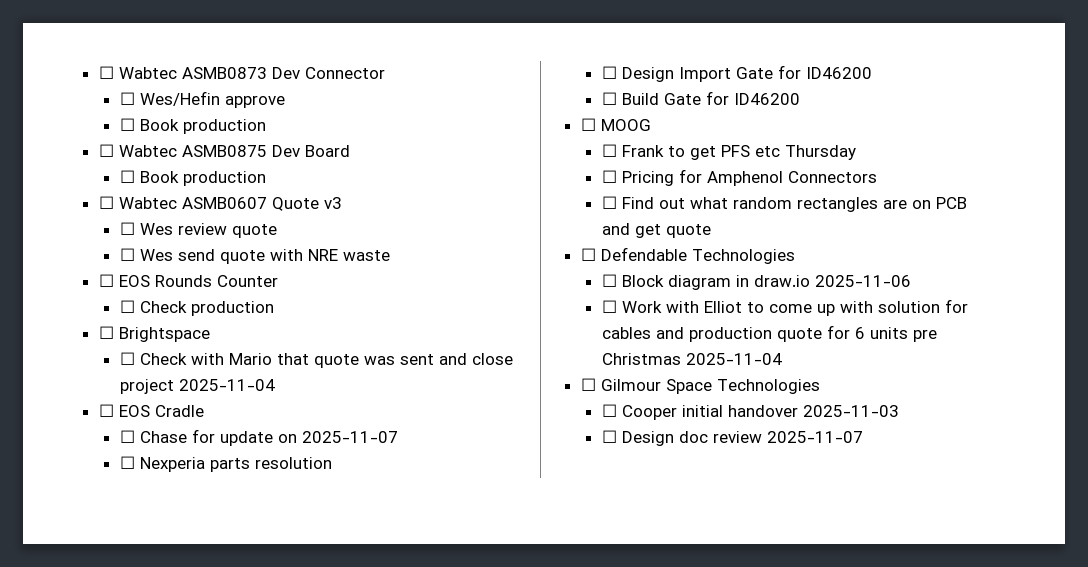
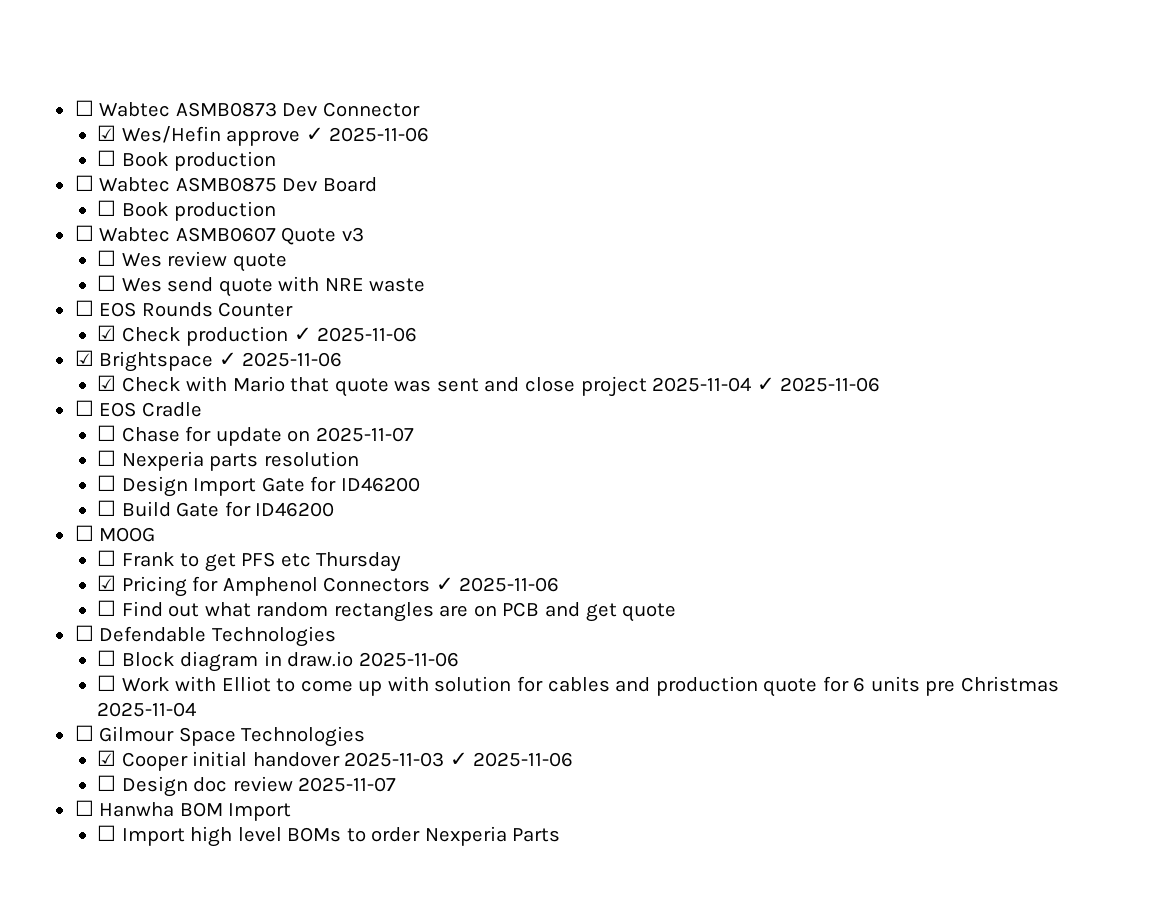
- ☐ Wes/Hefin approve
+ ☑ Wes/Hefin approve ✓ 2025-11-06
- ☐ Check production
- ☐ Brightspace
- ☐ Check with Mario that quote was sent and close project 2025-11-04
+ ☑ Check production ✓ 2025-11-06
+ ☑ Brightspace ✓ 2025-11-06
+ ☑ Check with Mario that quote was sent and close project 2025-11-04 ✓ 2025-11-06
- ☐ Pricing for Amphenol Connectors
+ ☑ Pricing for Amphenol Connectors ✓ 2025-11-06
- ☐ Cooper initial handover 2025-11-03
+ ☑ Cooper initial handover 2025-11-03 ✓ 2025-11-06
+ ☐ Hanwha BOM Import
+ ☐ Import high level BOMs to order Nexperia Parts

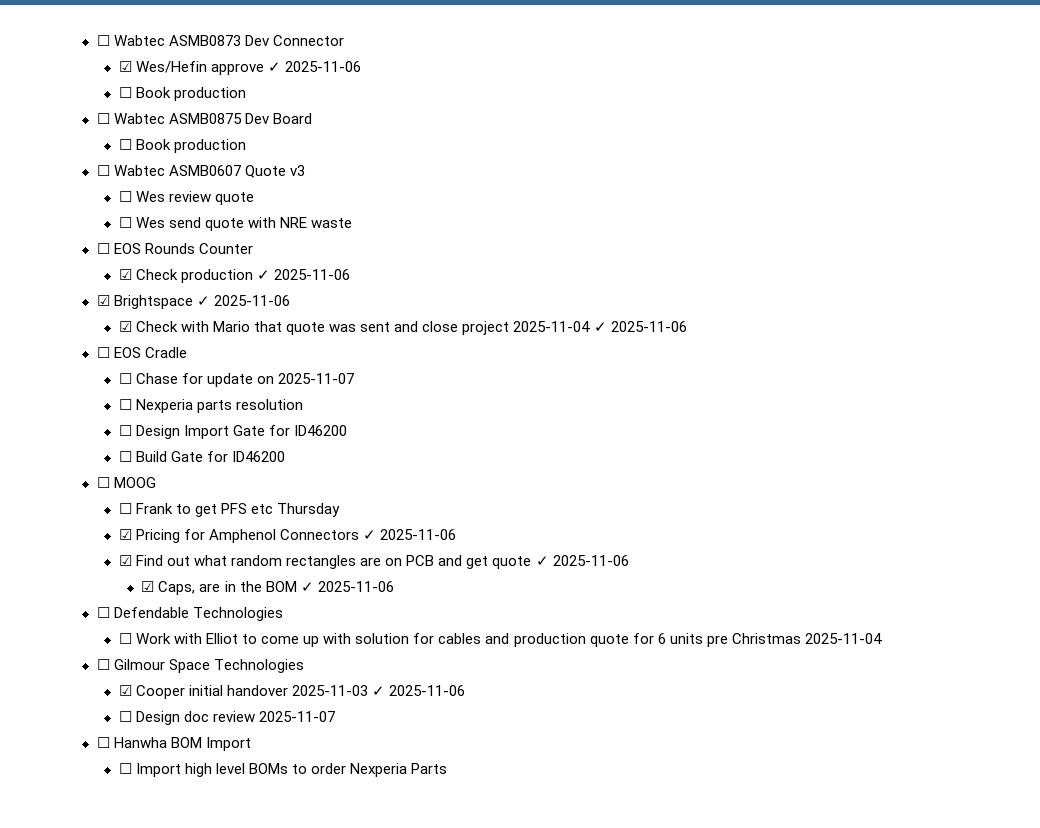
- ☐ Find out what random rectangles are on PCB and get quote
+ ☑ Find out what random rectangles are on PCB and get quote ✓ 2025-11-06
+ ☑ Caps, are in the BOM ✓ 2025-11-06
  ☐ Defendable Technologies
- ☐ Block diagram in draw.io 2025-11-06

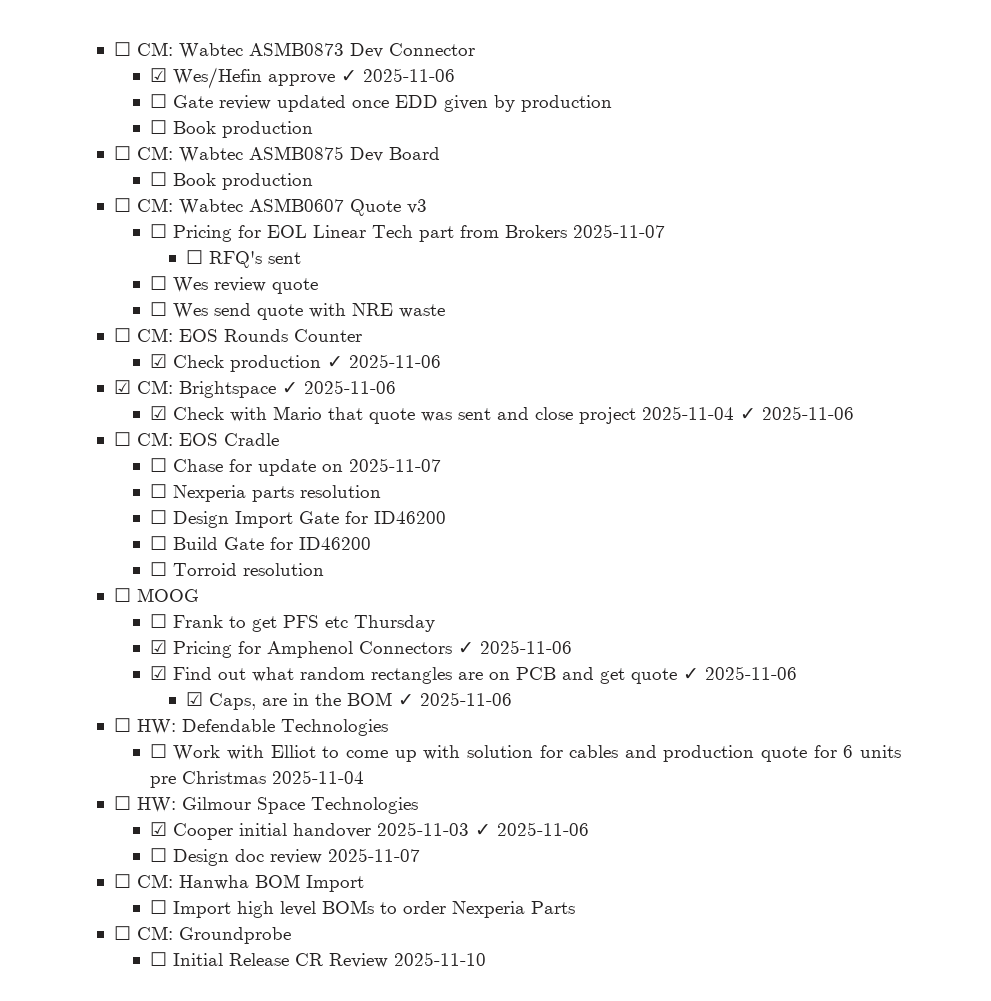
- ☐ Wabtec ASMB0873 Dev Connector
+ ☐ CM: Wabtec ASMB0873 Dev Connector
  ☑ Wes/Hefin approve ✓ 2025-11-06
+ ☐ Gate review updated once EDD given by production
  ☐ Book production
- ☐ Wabtec ASMB0875 Dev Board
+ ☐ CM: Wabtec ASMB0875 Dev Board
- ☐ Wabtec ASMB0607 Quote v3
+ ☐ CM: Wabtec ASMB0607 Quote v3
+ ☐ Pricing for EOL Linear Tech part from Brokers 2025-11-07
+ ☐ RFQ's sent
- ☐ EOS Rounds Counter
+ ☐ CM: EOS Rounds Counter
- ☑ Brightspace ✓ 2025-11-06
+ ☑ CM: Brightspace ✓ 2025-11-06
- ☐ EOS Cradle
+ ☐ CM: EOS Cradle
+ ☐ Torroid resolution
- ☐ Defendable Technologies
+ ☐ HW: Defendable Technologies
- ☐ Gilmour Space Technologies
+ ☐ HW: Gilmour Space Technologies
- ☐ Hanwha BOM Import
+ ☐ CM: Hanwha BOM Import
+ ☐ CM: Groundprobe
+ ☐ Initial Release CR Review 2025-11-10

